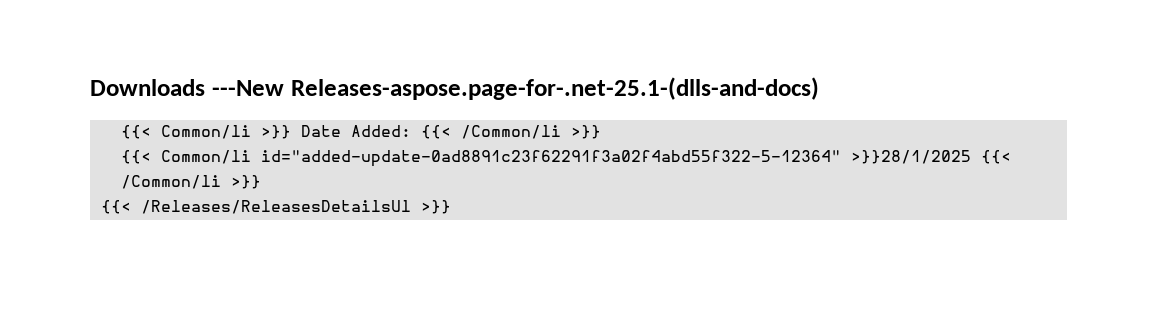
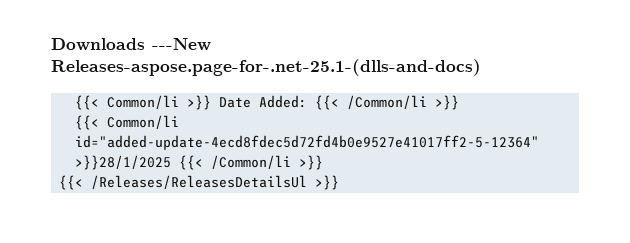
- {{< Common/li id="added-update-0ad8891c23f62291f3a02f4abd55f322-5-12364" >}}28/1/2025 {{< /Common/li >}}
+ {{< Common/li id="added-update-4ecd8fdec5d72fd4b0e9527e41017ff2-5-12364" >}}28/1/2025 {{< /Common/li >}}

